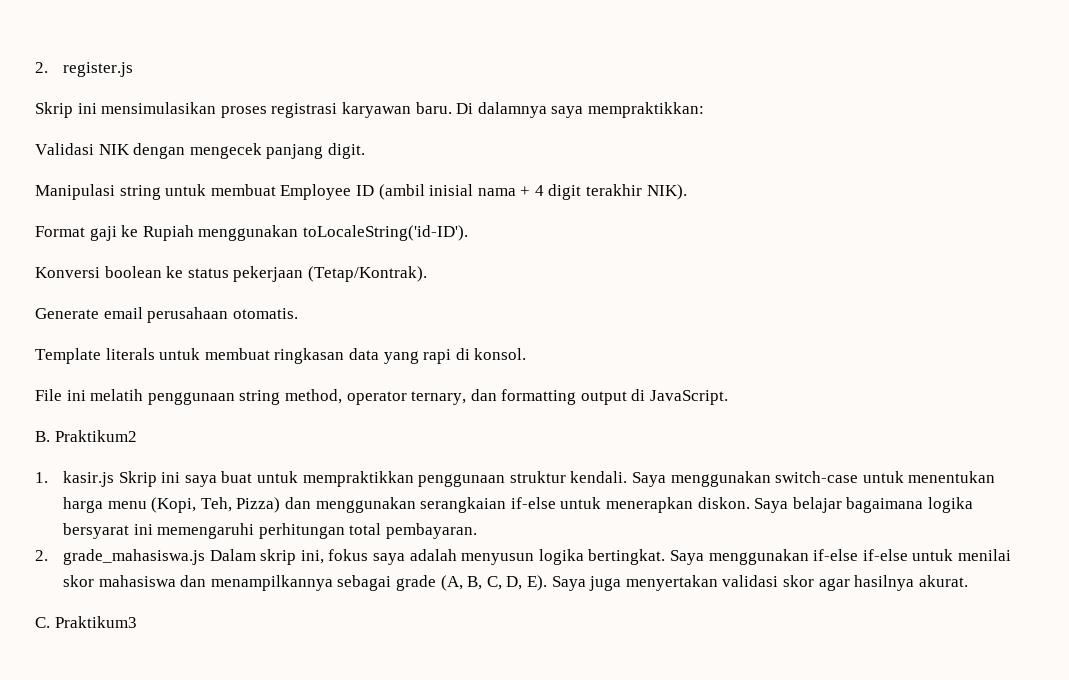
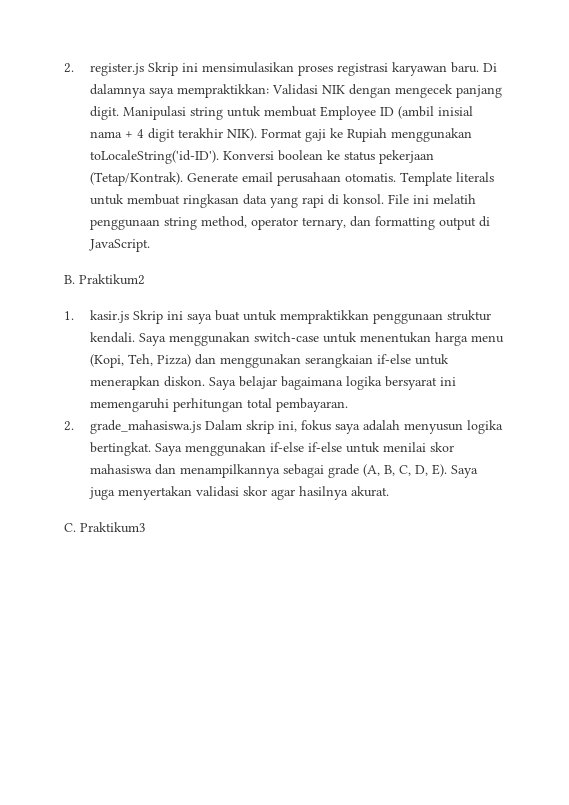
- 2. register.js
- Skrip ini mensimulasikan proses registrasi karyawan baru.
+ 2. register.js Skrip ini mensimulasikan proses registrasi karyawan baru.
- Di dalamnya saya mempraktikkan:
- Validasi NIK dengan mengecek panjang digit.
- Manipulasi string untuk membuat Employee ID (ambil inisial nama + 4 digit terakhir NIK).
- Format gaji ke Rupiah menggunakan toLocaleString('id-ID').
- Konversi boolean ke status pekerjaan (Tetap/Kontrak).
- Generate email perusahaan otomatis.
- Template literals untuk membuat ringkasan data yang rapi di konsol.
- File ini melatih penggunaan string method, operator ternary, dan formatting output di JavaScript.
+ Di dalamnya saya mempraktikkan: Validasi NIK dengan mengecek panjang digit. Manipulasi string untuk membuat Employee ID (ambil inisial nama + 4 digit terakhir NIK). Format gaji ke Rupiah menggunakan toLocaleString('id-ID'). Konversi boolean ke status pekerjaan (Tetap/Kontrak). Generate email perusahaan otomatis. Template literals untuk membuat ringkasan data yang rapi di konsol. File ini melatih penggunaan string method, operator ternary, dan formatting output di JavaScript.

